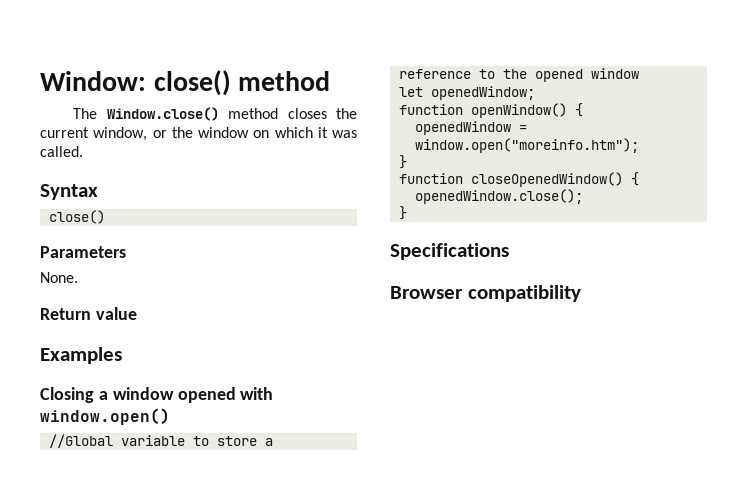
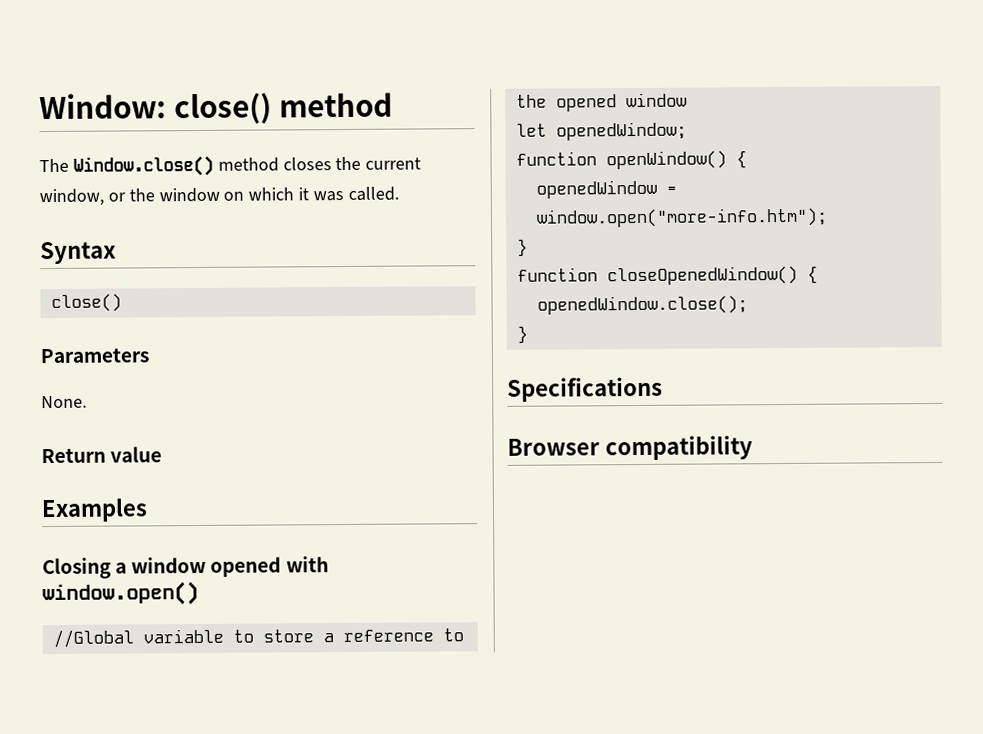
- openedWindow = window.open("moreinfo.htm");
+ openedWindow = window.open("more-info.htm");

